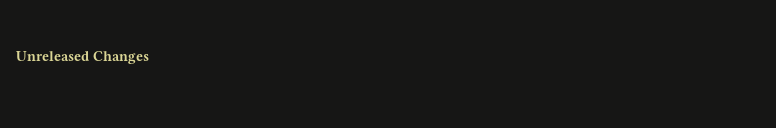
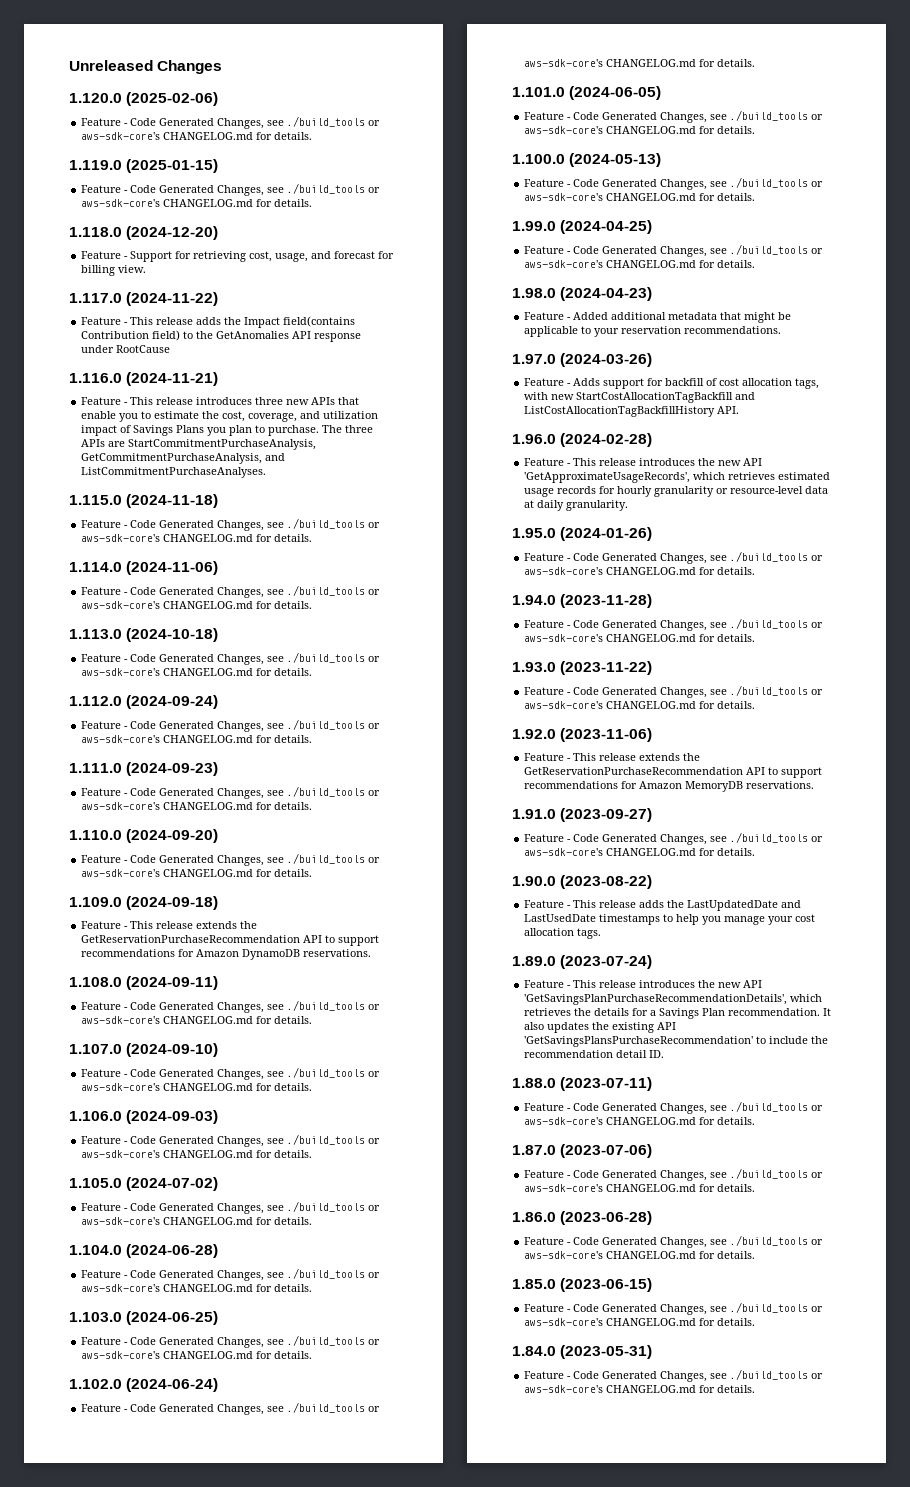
+ 1.120.0 (2025-02-06)
+ Feature - Code Generated Changes, see ./build_tools or aws-sdk-core's CHANGELOG.md for details.
+ 1.119.0 (2025-01-15)
+ Feature - Code Generated Changes, see ./build_tools or aws-sdk-core's CHANGELOG.md for details.
+ 1.118.0 (2024-12-20)
+ Feature - Support for retrieving cost, usage, and forecast for billing view.
+ 1.117.0 (2024-11-22)
+ Feature - This release adds the Impact field(contains Contribution field) to the GetAnomalies API response under RootCause
+ 1.116.0 (2024-11-21)
+ Feature - This release introduces three new APIs that enable you to estimate the cost, coverage, and utilization impact of Savings Plans you plan to purchase. The three APIs are StartCommitmentPurchaseAnalysis, GetCommitmentPurchaseAnalysis, and ListCommitmentPurchaseAnalyses.
+ 1.115.0 (2024-11-18)
+ Feature - Code Generated Changes, see ./build_tools or aws-sdk-core's CHANGELOG.md for details.
+ 1.114.0 (2024-11-06)
+ Feature - Code Generated Changes, see ./build_tools or aws-sdk-core's CHANGELOG.md for details.
+ 1.113.0 (2024-10-18)
+ Feature - Code Generated Changes, see ./build_tools or aws-sdk-core's CHANGELOG.md for details.
+ 1.112.0 (2024-09-24)
+ Feature - Code Generated Changes, see ./build_tools or aws-sdk-core's CHANGELOG.md for details.
+ 1.111.0 (2024-09-23)
+ Feature - Code Generated Changes, see ./build_tools or aws-sdk-core's CHANGELOG.md for details.
+ 1.110.0 (2024-09-20)
+ Feature - Code Generated Changes, see ./build_tools or aws-sdk-core's CHANGELOG.md for details.
+ 1.109.0 (2024-09-18)
+ Feature - This release extends the GetReservationPurchaseRecommendation API to support recommendations for Amazon DynamoDB reservations.
+ 1.108.0 (2024-09-11)
+ Feature - Code Generated Changes, see ./build_tools or aws-sdk-core's CHANGELOG.md for details.
+ 1.107.0 (2024-09-10)
+ Feature - Code Generated Changes, see ./build_tools or aws-sdk-core's CHANGELOG.md for details.
+ 1.106.0 (2024-09-03)
+ Feature - Code Generated Changes, see ./build_tools or aws-sdk-core's CHANGELOG.md for details.
+ 1.105.0 (2024-07-02)
+ Feature - Code Generated Changes, see ./build_tools or aws-sdk-core's CHANGELOG.md for details.
+ 1.104.0 (2024-06-28)
+ Feature - Code Generated Changes, see ./build_tools or aws-sdk-core's CHANGELOG.md for details.
+ 1.103.0 (2024-06-25)
+ Feature - Code Generated Changes, see ./build_tools or aws-sdk-core's CHANGELOG.md for details.
+ 1.102.0 (2024-06-24)
+ Feature - Code Generated Changes, see ./build_tools or aws-sdk-core's CHANGELOG.md for details.
+ 1.101.0 (2024-06-05)
+ Feature - Code Generated Changes, see ./build_tools or aws-sdk-core's CHANGELOG.md for details.
+ 1.100.0 (2024-05-13)
+ Feature - Code Generated Changes, see ./build_tools or aws-sdk-core's CHANGELOG.md for details.
+ 1.99.0 (2024-04-25)
+ Feature - Code Generated Changes, see ./build_tools or aws-sdk-core's CHANGELOG.md for details.
+ 1.98.0 (2024-04-23)
+ Feature - Added additional metadata that might be applicable to your reservation recommendations.
+ 1.97.0 (2024-03-26)
+ Feature - Adds support for backfill of cost allocation tags, with new StartCostAllocationTagBackfill and ListCostAllocationTagBackfillHistory API.
+ 1.96.0 (2024-02-28)
+ Feature - This release introduces the new API 'GetApproximateUsageRecords', which retrieves estimated usage records for hourly granularity or resource-level data at daily granularity.
+ 1.95.0 (2024-01-26)
+ Feature - Code Generated Changes, see ./build_tools or aws-sdk-core's CHANGELOG.md for details.
+ 1.94.0 (2023-11-28)
+ Feature - Code Generated Changes, see ./build_tools or aws-sdk-core's CHANGELOG.md for details.
+ 1.93.0 (2023-11-22)
+ Feature - Code Generated Changes, see ./build_tools or aws-sdk-core's CHANGELOG.md for details.
+ 1.92.0 (2023-11-06)
+ Feature - This release extends the GetReservationPurchaseRecommendation API to support recommendations for Amazon MemoryDB reservations.
+ 1.91.0 (2023-09-27)
+ Feature - Code Generated Changes, see ./build_tools or aws-sdk-core's CHANGELOG.md for details.
+ 1.90.0 (2023-08-22)
+ Feature - This release adds the LastUpdatedDate and LastUsedDate timestamps to help you manage your cost allocation tags.
+ 1.89.0 (2023-07-24)
+ Feature - This release introduces the new API 'GetSavingsPlanPurchaseRecommendationDetails', which retrieves the details for a Savings Plan recommendation. It also updates the existing API 'GetSavingsPlansPurchaseRecommendation' to include the recommendation detail ID.
+ 1.88.0 (2023-07-11)
+ Feature - Code Generated Changes, see ./build_tools or aws-sdk-core's CHANGELOG.md for details.
+ 1.87.0 (2023-07-06)
+ Feature - Code Generated Changes, see ./build_tools or aws-sdk-core's CHANGELOG.md for details.
+ 1.86.0 (2023-06-28)
+ Feature - Code Generated Changes, see ./build_tools or aws-sdk-core's CHANGELOG.md for details.
+ 1.85.0 (2023-06-15)
+ Feature - Code Generated Changes, see ./build_tools or aws-sdk-core's CHANGELOG.md for details.
+ 1.84.0 (2023-05-31)
+ Feature - Code Generated Changes, see ./build_tools or aws-sdk-core's CHANGELOG.md for details.

